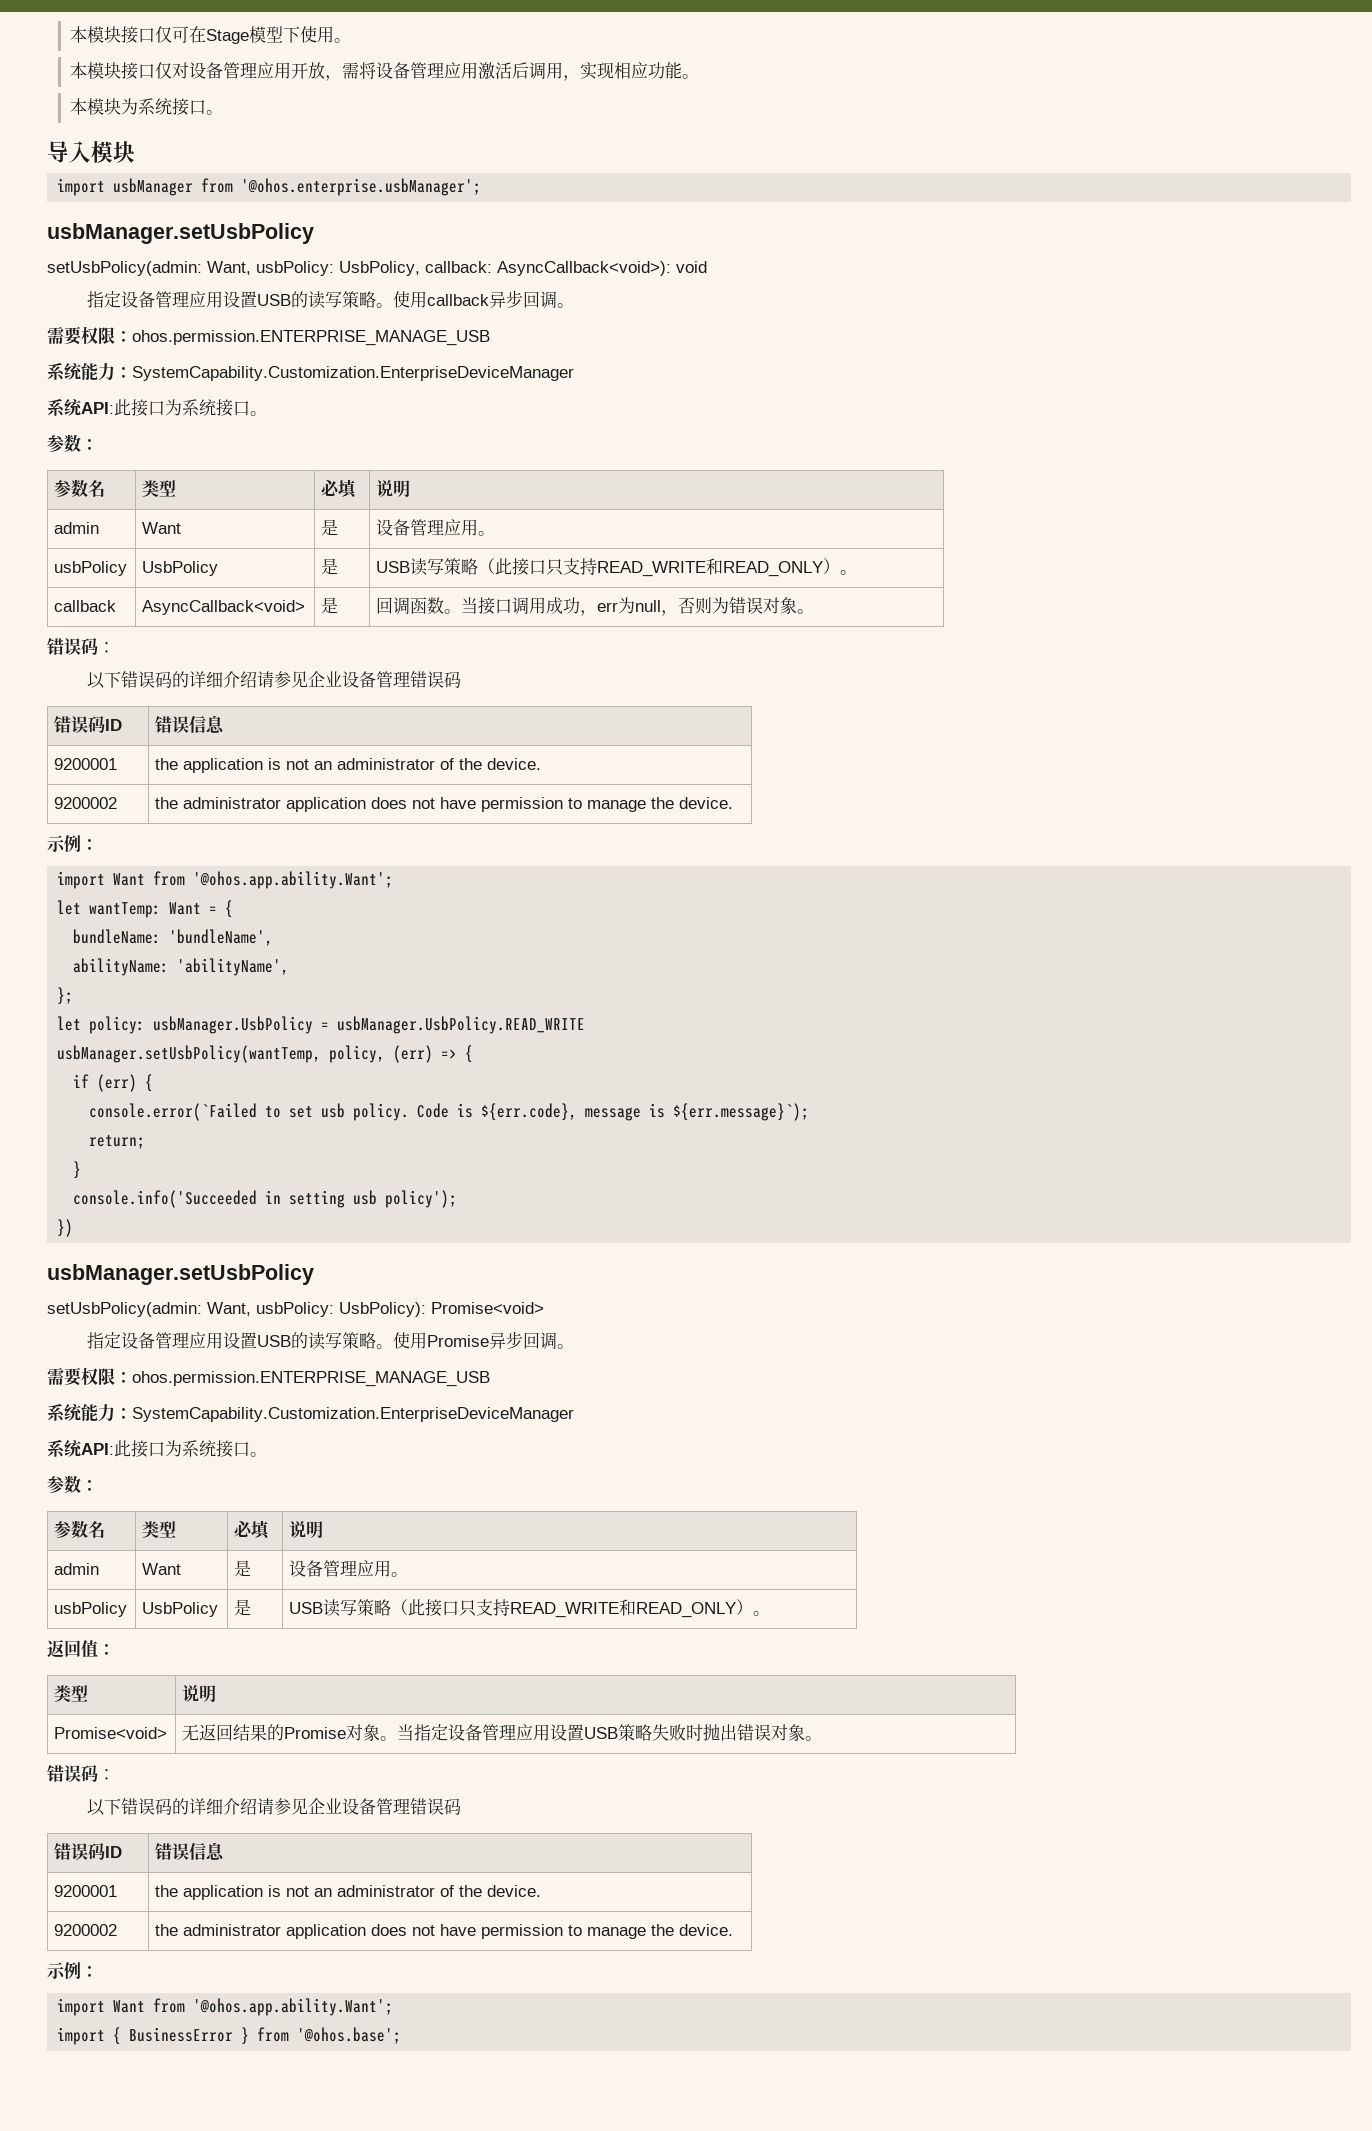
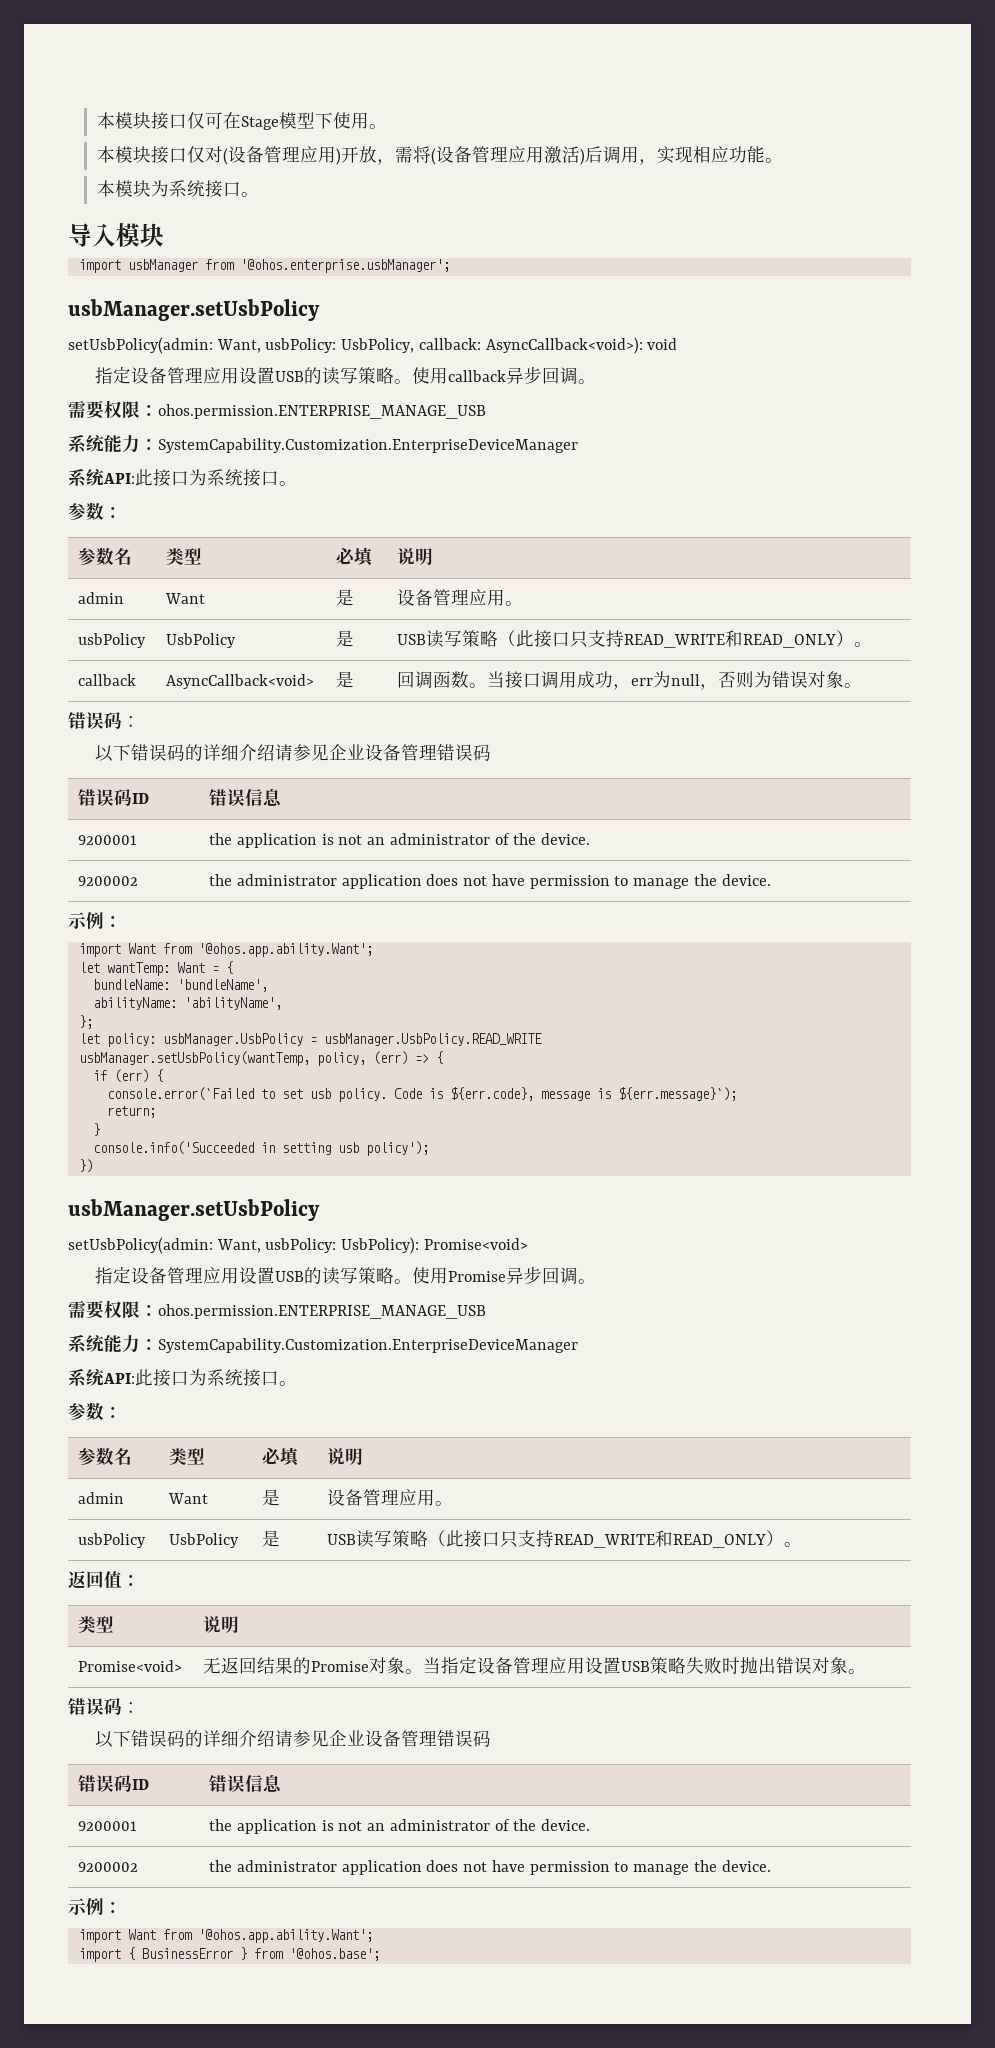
- 本模块接口仅对设备管理应用开放，需将设备管理应用激活后调用，实现相应功能。
+ 本模块接口仅对(设备管理应用)开放，需将(设备管理应用激活)后调用，实现相应功能。

